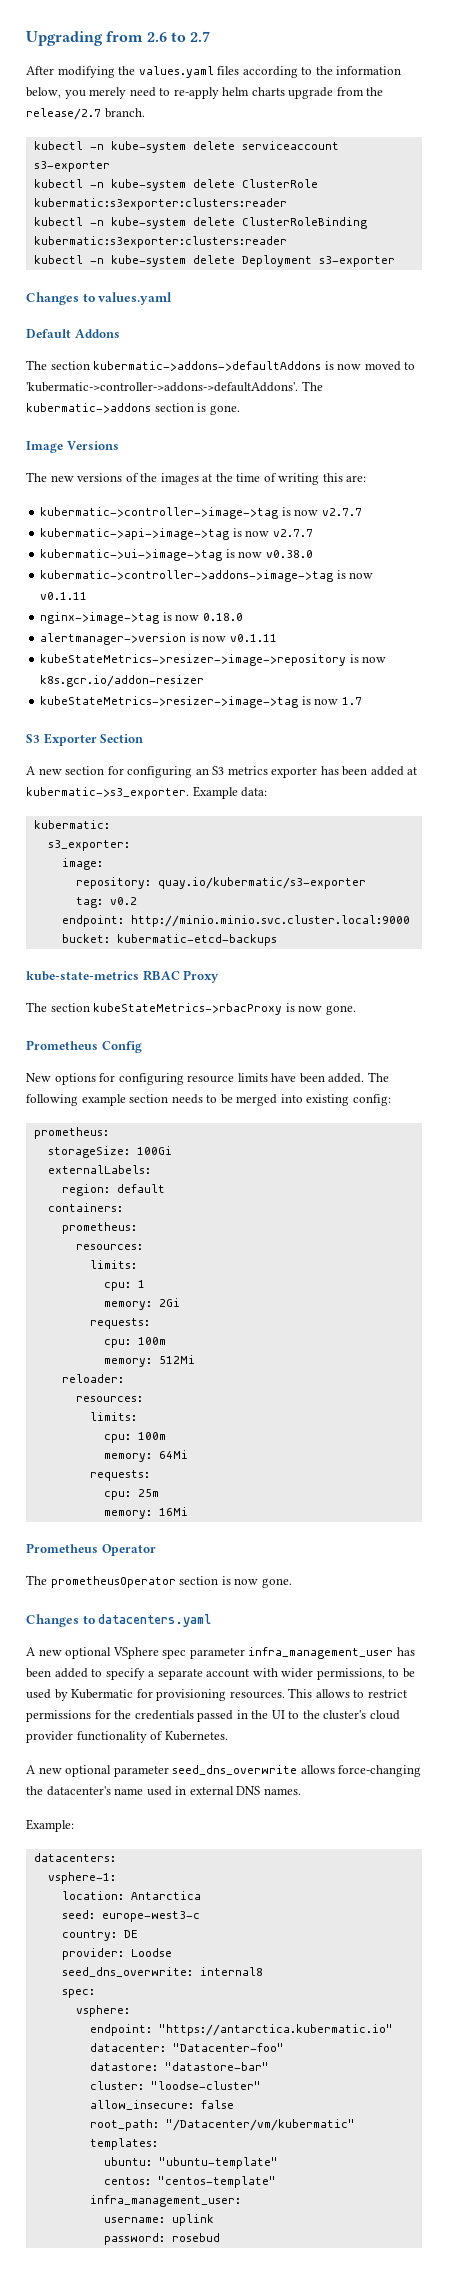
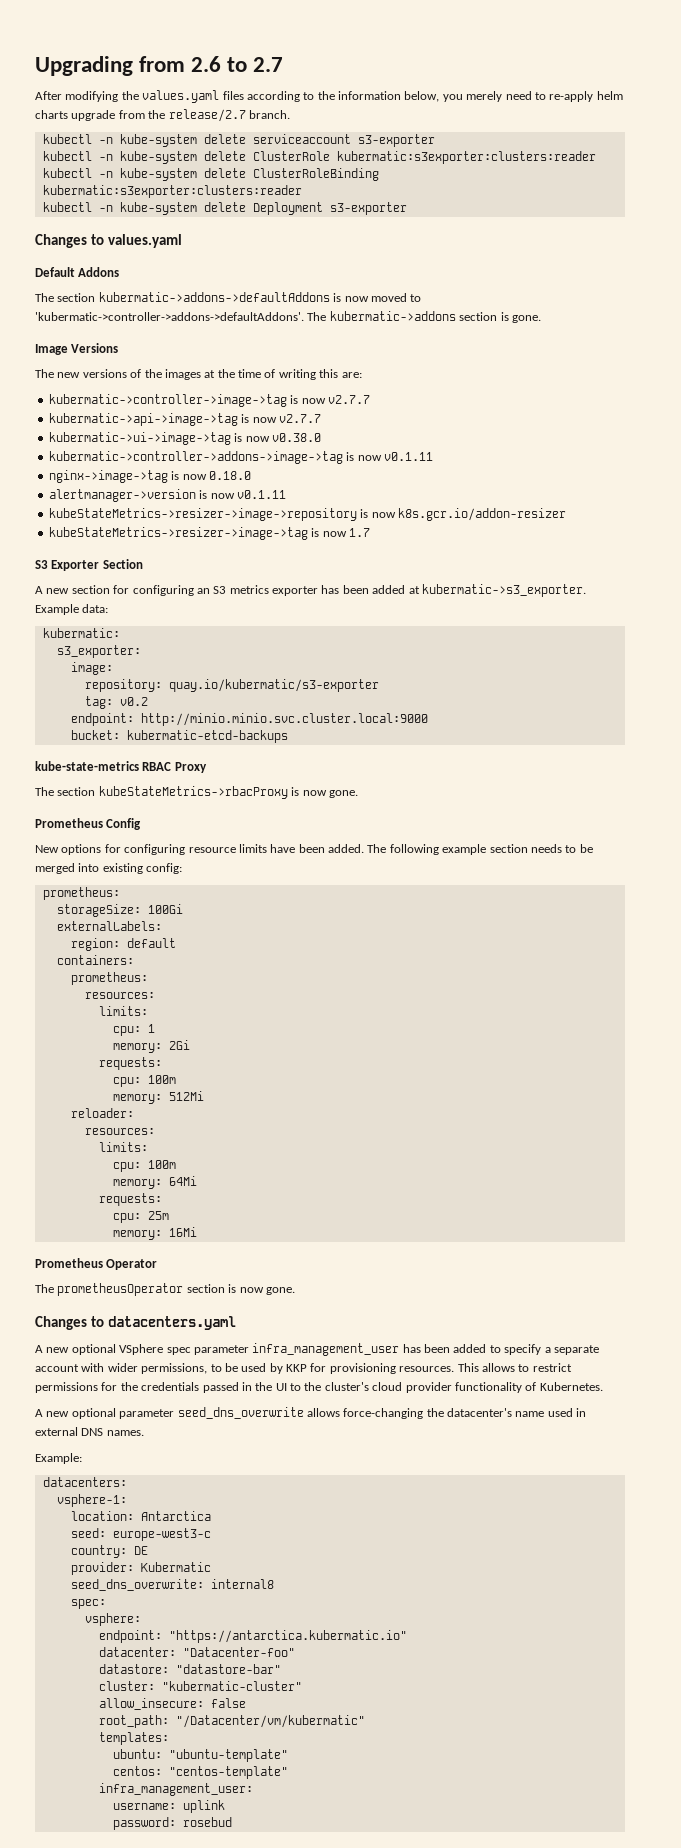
- A new optional VSphere spec parameter infra_management_user has been added to specify a separate account with wider permissions, to be used by Kubermatic for provisioning resources.
+ A new optional VSphere spec parameter infra_management_user has been added to specify a separate account with wider permissions, to be used by KKP for provisioning resources.
- provider: Loodse
+ provider: Kubermatic
- cluster: "loodse-cluster"
+ cluster: "kubermatic-cluster"

